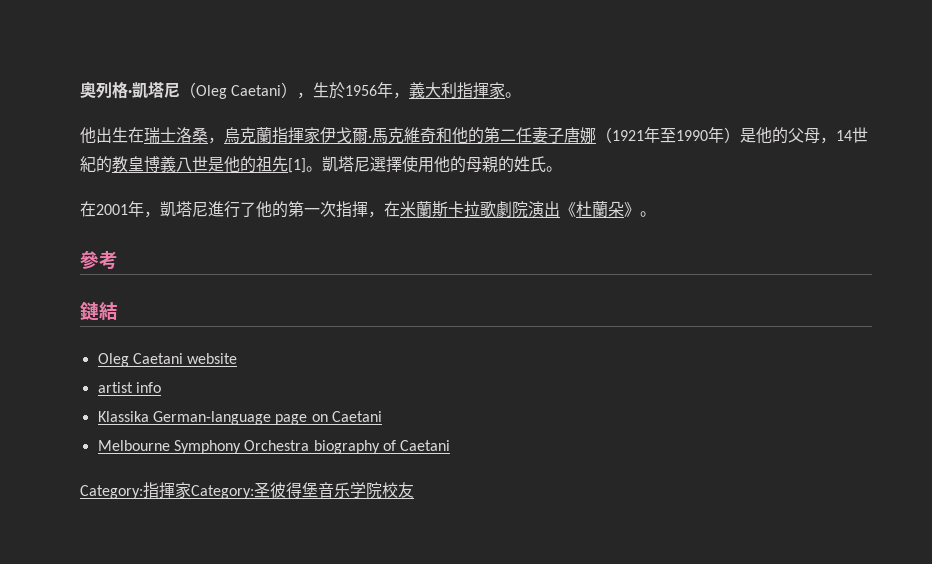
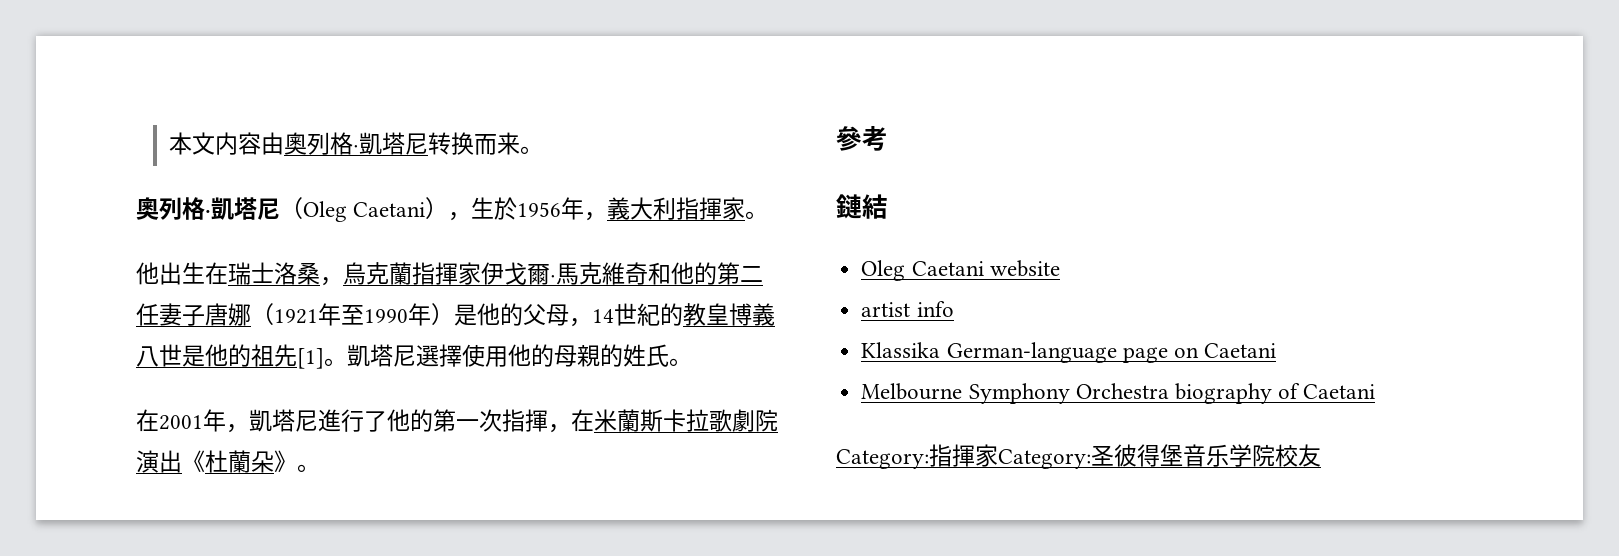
+ 本文内容由奧列格·凱塔尼转换而来。

